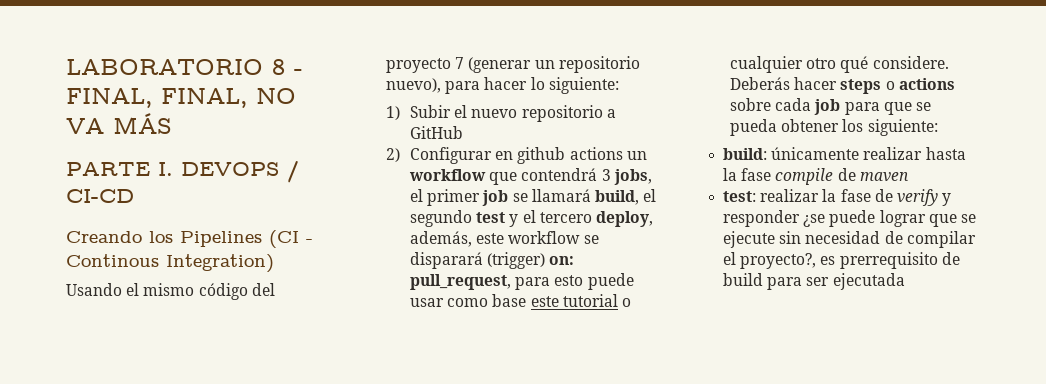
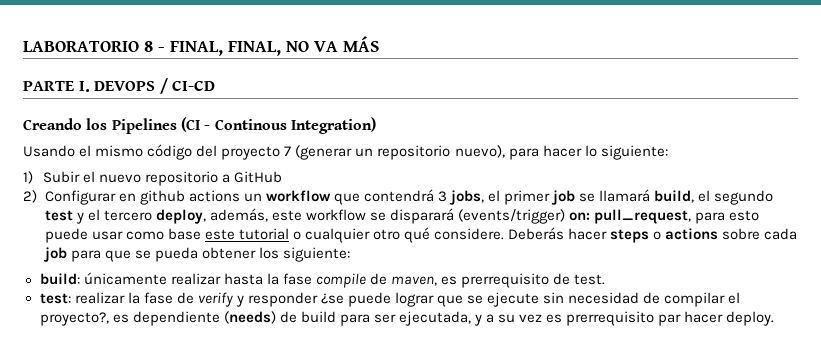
- 2) Configurar en github actions un workflow que contendrá 3 jobs, el primer job se llamará build, el segundo test y el tercero deploy, además, este workflow se disparará (trigger) on: pull_request, para esto puede usar como base este tutorial o cualquier otro qué considere.
+ 2) Configurar en github actions un workflow que contendrá 3 jobs, el primer job se llamará build, el segundo test y el tercero deploy, además, este workflow se disparará (events/trigger) on: pull_request, para esto puede usar como base este tutorial o cualquier otro qué considere.
- build: únicamente realizar hasta la fase compile de maven
+ build: únicamente realizar hasta la fase compile de maven, es prerrequisito de test.
- test: realizar la fase de verify y responder ¿se puede lograr que se ejecute sin necesidad de compilar el proyecto?, es prerrequisito de build para ser ejecutada
+ test: realizar la fase de verify y responder ¿se puede lograr que se ejecute sin necesidad de compilar el proyecto?, es dependiente (needs) de build para ser ejecutada, y a su vez es prerrequisito par hacer deploy.

